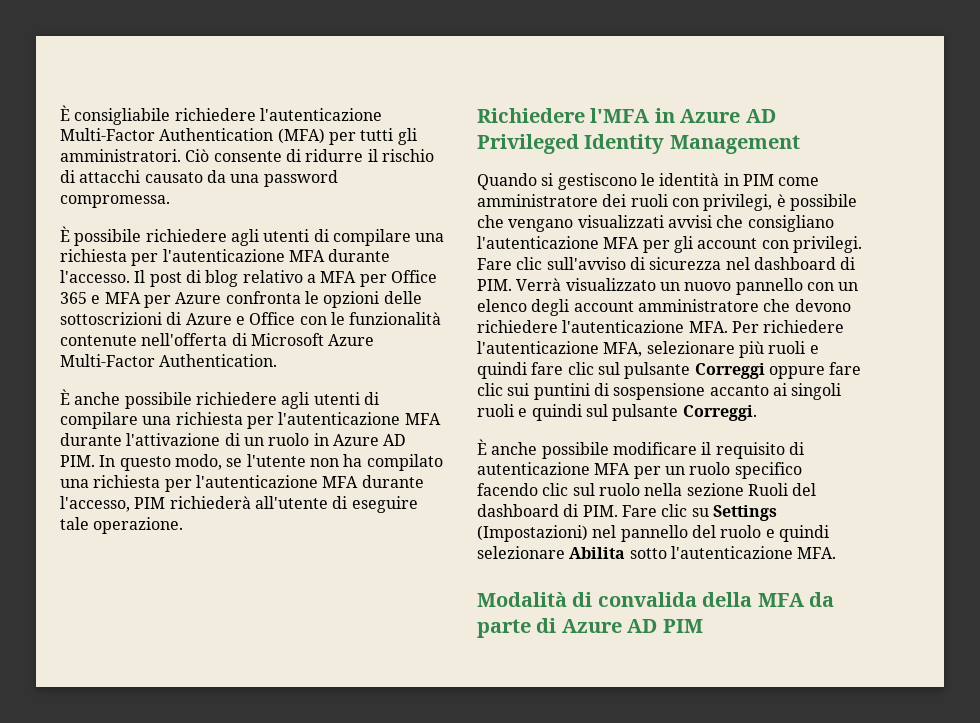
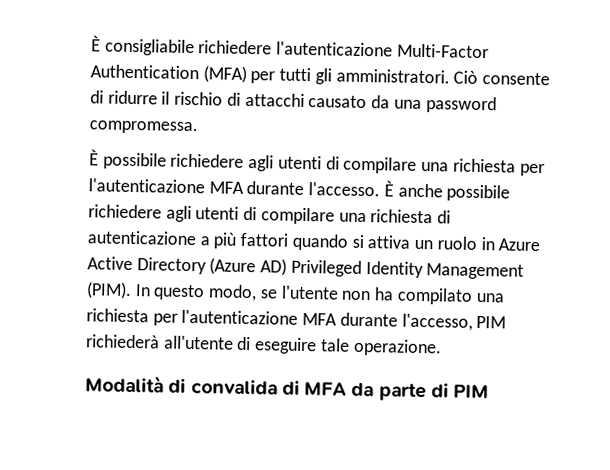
- È possibile richiedere agli utenti di compilare una richiesta per l'autenticazione MFA durante l'accesso. Il post di blog relativo a MFA per Office 365 e MFA per Azure confronta le opzioni delle sottoscrizioni di Azure e Office con le funzionalità contenute nell'offerta di Microsoft Azure Multi-Factor Authentication.
- È anche possibile richiedere agli utenti di compilare una richiesta per l'autenticazione MFA durante l'attivazione di un ruolo in Azure AD PIM. In questo modo, se l'utente non ha compilato una richiesta per l'autenticazione MFA durante l'accesso, PIM richiederà all'utente di eseguire tale operazione.
+ È possibile richiedere agli utenti di compilare una richiesta per l'autenticazione MFA durante l'accesso. È anche possibile richiedere agli utenti di compilare una richiesta di autenticazione a più fattori quando si attiva un ruolo in Azure Active Directory (Azure AD) Privileged Identity Management (PIM). In questo modo, se l'utente non ha compilato una richiesta per l'autenticazione MFA durante l'accesso, PIM richiederà all'utente di eseguire tale operazione.
- Richiedere l'MFA in Azure AD Privileged Identity Management
- Quando si gestiscono le identità in PIM come amministratore dei ruoli con privilegi, è possibile che vengano visualizzati avvisi che consigliano l'autenticazione MFA per gli account con privilegi. Fare clic sull'avviso di sicurezza nel dashboard di PIM. Verrà visualizzato un nuovo pannello con un elenco degli account amministratore che devono richiedere l'autenticazione MFA. Per richiedere l'autenticazione MFA, selezionare più ruoli e quindi fare clic sul pulsante Correggi oppure fare clic sui puntini di sospensione accanto ai singoli ruoli e quindi sul pulsante Correggi.
- È anche possibile modificare il requisito di autenticazione MFA per un ruolo specifico facendo clic sul ruolo nella sezione Ruoli del dashboard di PIM. Fare clic su Settings (Impostazioni) nel pannello del ruolo e quindi selezionare Abilita sotto l'autenticazione MFA.
- Modalità di convalida della MFA da parte di Azure AD PIM
+ Modalità di convalida di MFA da parte di PIM

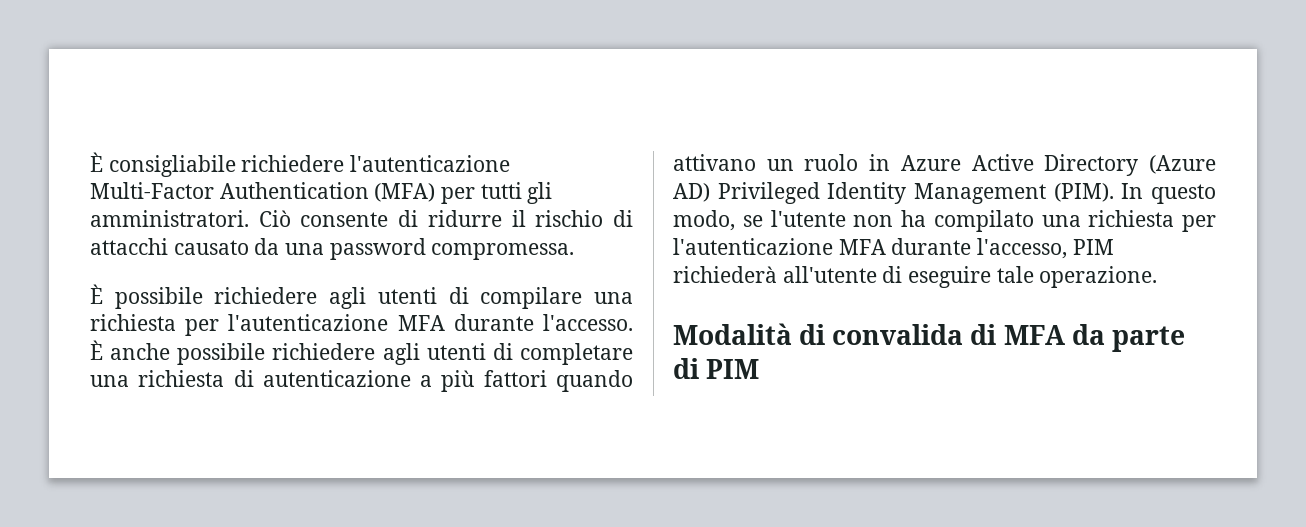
- È anche possibile richiedere agli utenti di compilare una richiesta di autenticazione a più fattori quando si attiva un ruolo in Azure Active Directory (Azure AD) Privileged Identity Management (PIM).
+ È anche possibile richiedere agli utenti di completare una richiesta di autenticazione a più fattori quando attivano un ruolo in Azure Active Directory (Azure AD) Privileged Identity Management (PIM).

